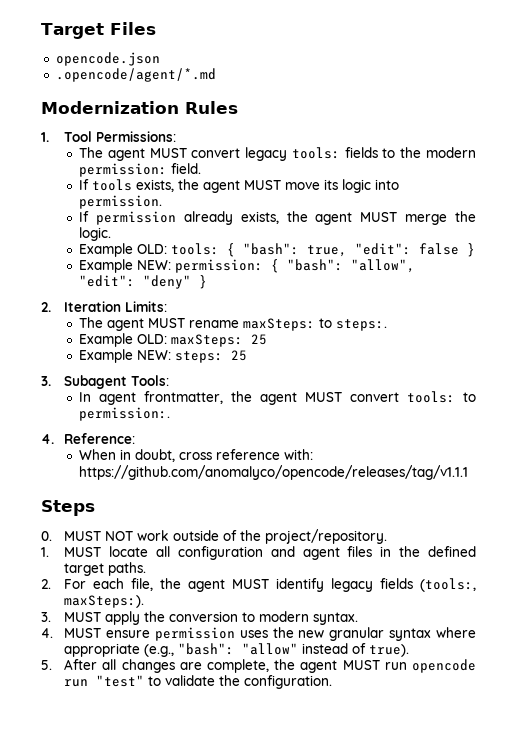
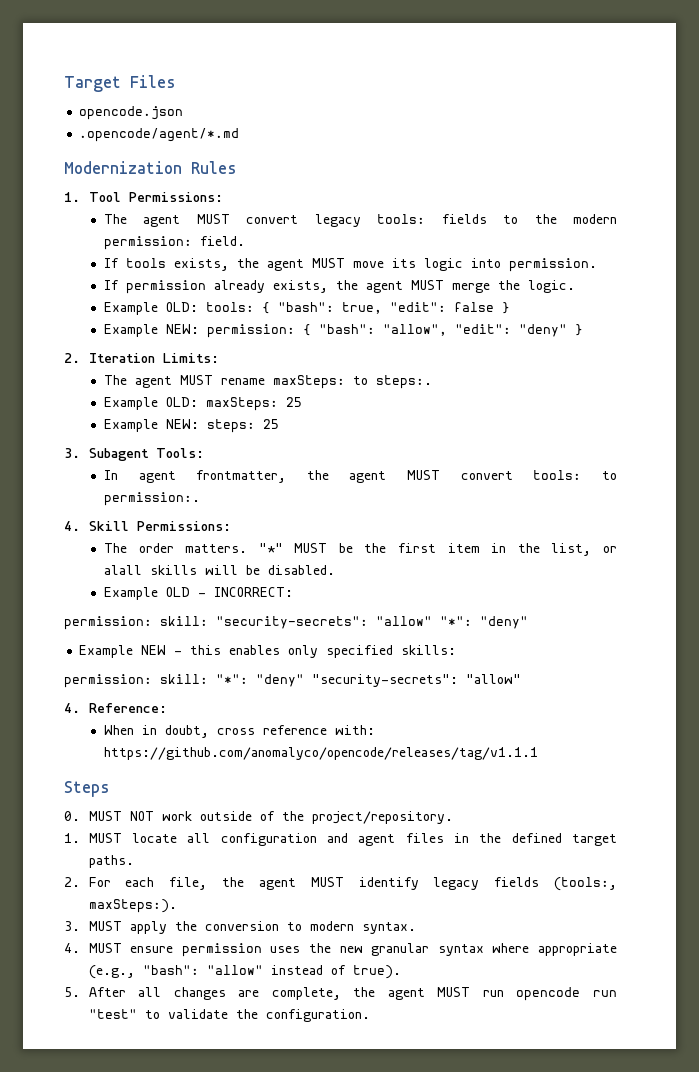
+ 4. Skill Permissions:
+ The order matters. "*" MUST be the first item in the list, or alall skills will be disabled.
+ Example OLD - INCORRECT:
+ permission: skill: "security-secrets": "allow" "*": "deny"
+ Example NEW - this enables only specified skills:
+ permission: skill: "*": "deny" "security-secrets": "allow"

